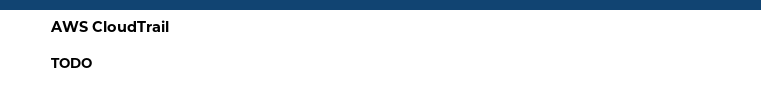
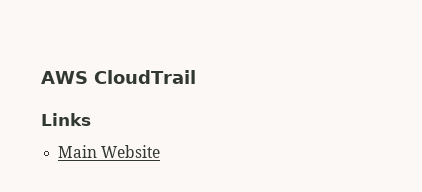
- TODO
+ Links
+ Main Website

